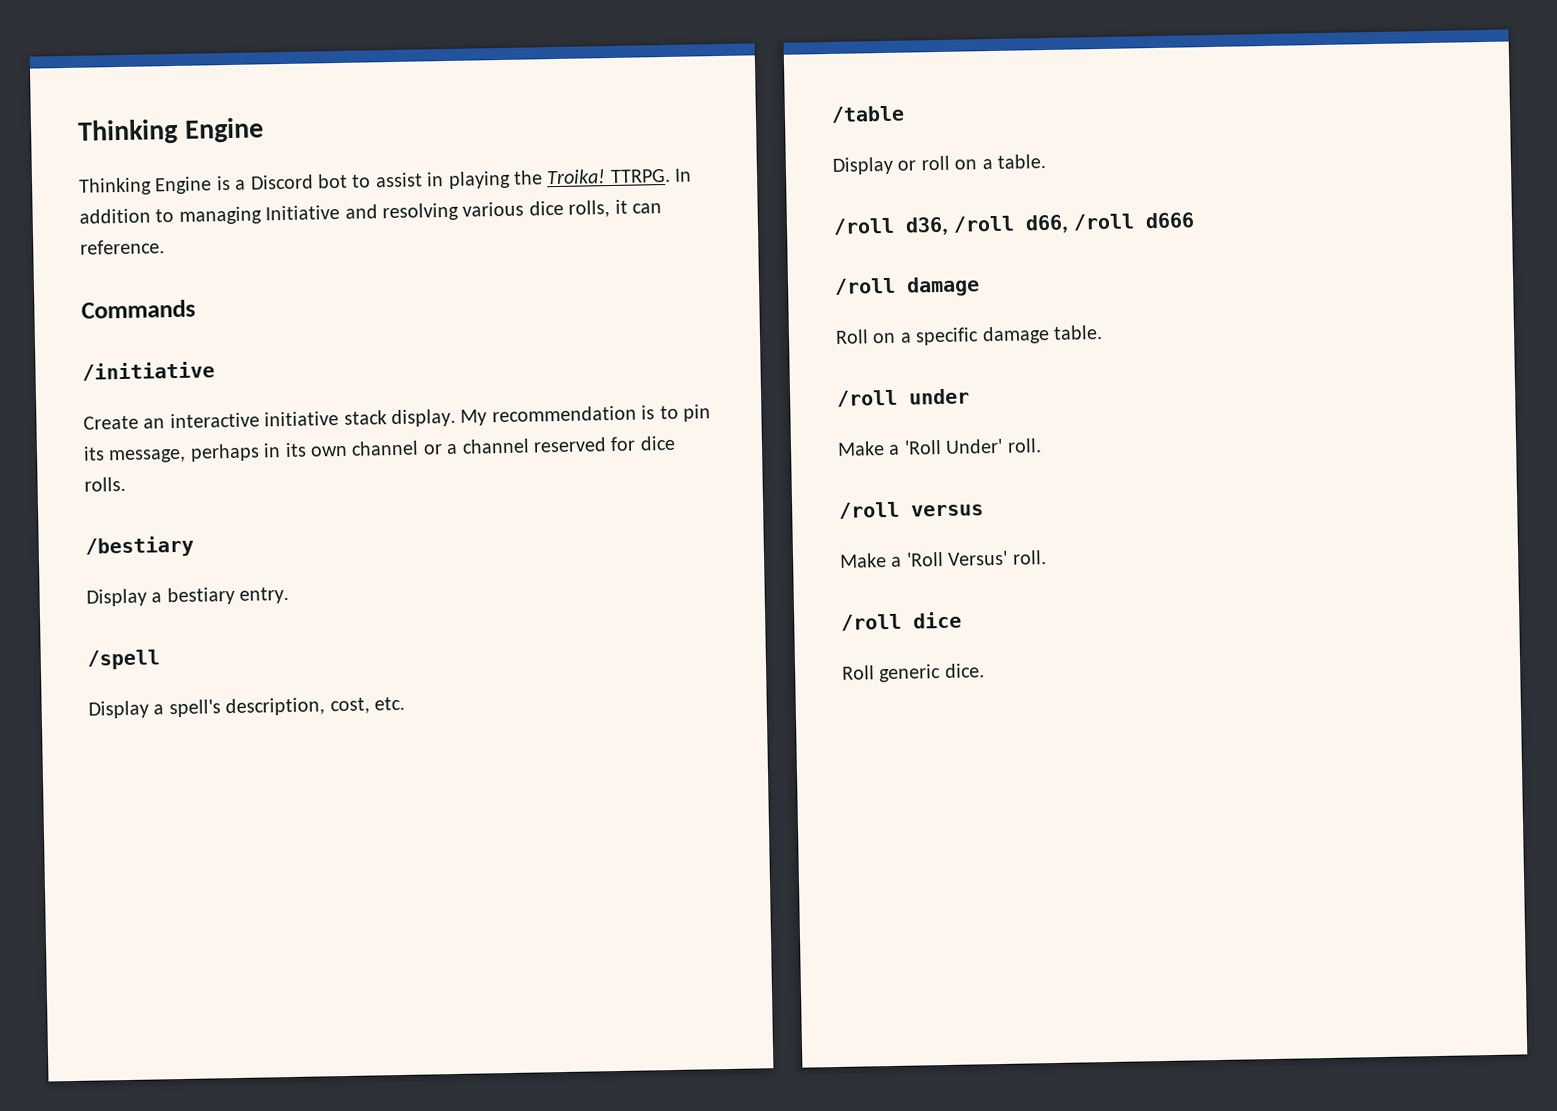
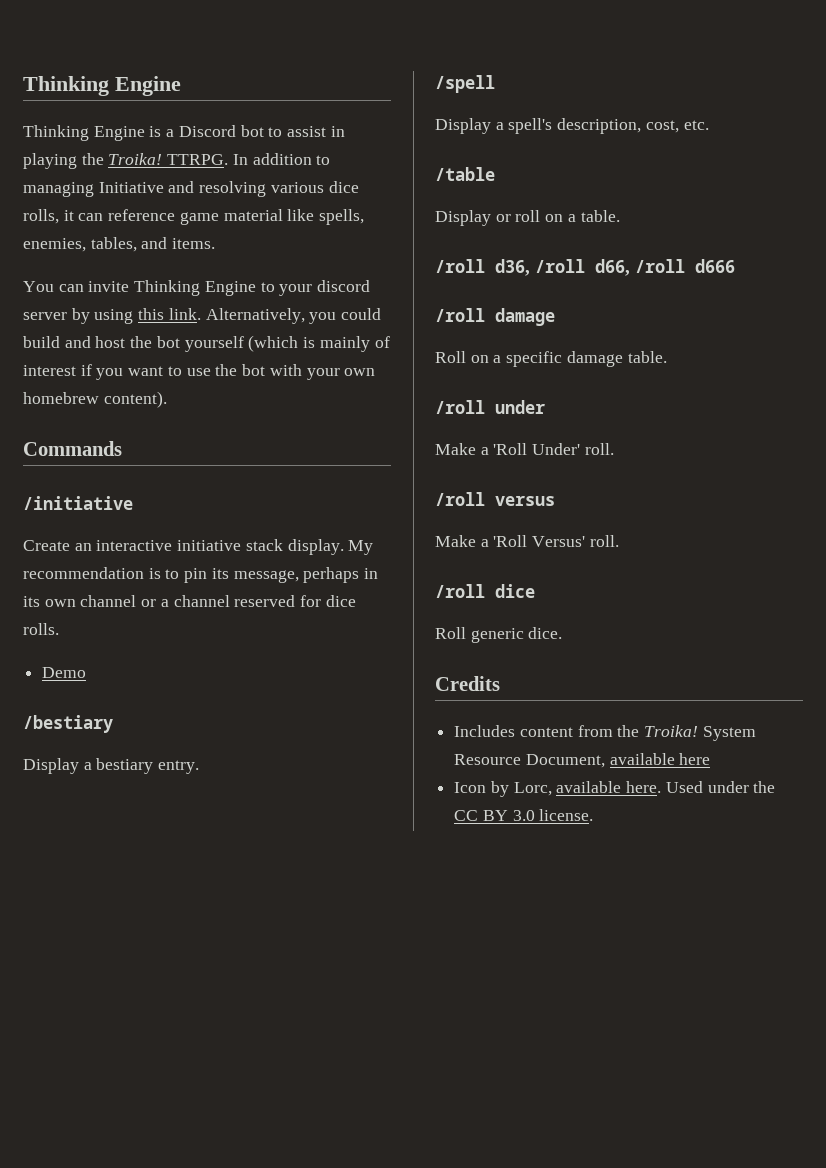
- In addition to managing Initiative and resolving various dice rolls, it can reference.
+ In addition to managing Initiative and resolving various dice rolls, it can reference game material like spells, enemies, tables, and items.
+ You can invite Thinking Engine to your discord server by using this link. Alternatively, you could build and host the bot yourself (which is mainly of interest if you want to use the bot with your own homebrew content).
+ Demo
+ Credits
+ Includes content from the Troika! System Resource Document, available here
+ Icon by Lorc, available here. Used under the CC BY 3.0 license.

